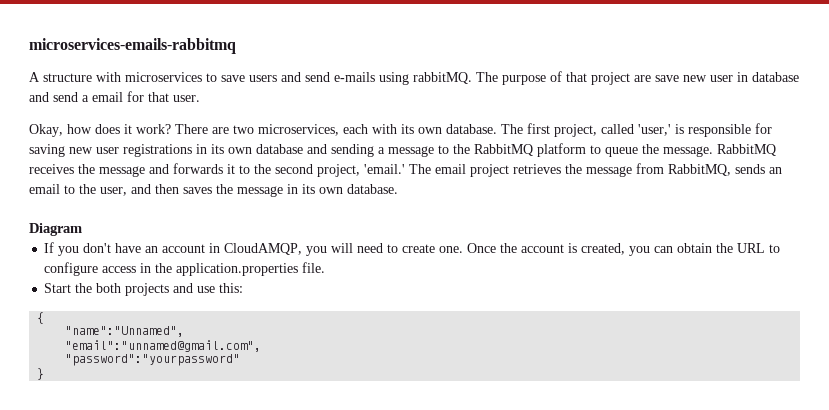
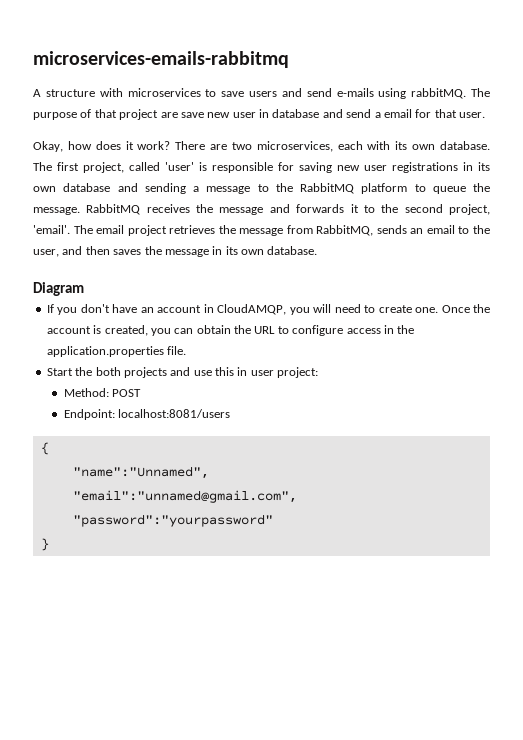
- The first project, called 'user,' is responsible for saving new user registrations in its own database and sending a message to the RabbitMQ platform to queue the message.
+ The first project, called 'user' is responsible for saving new user registrations in its own database and sending a message to the RabbitMQ platform to queue the message.
- RabbitMQ receives the message and forwards it to the second project, 'email.'
+ RabbitMQ receives the message and forwards it to the second project, 'email'.
- Start the both projects and use this:
+ Start the both projects and use this in user project:
+ Method: POST
+ Endpoint: localhost:8081/users

